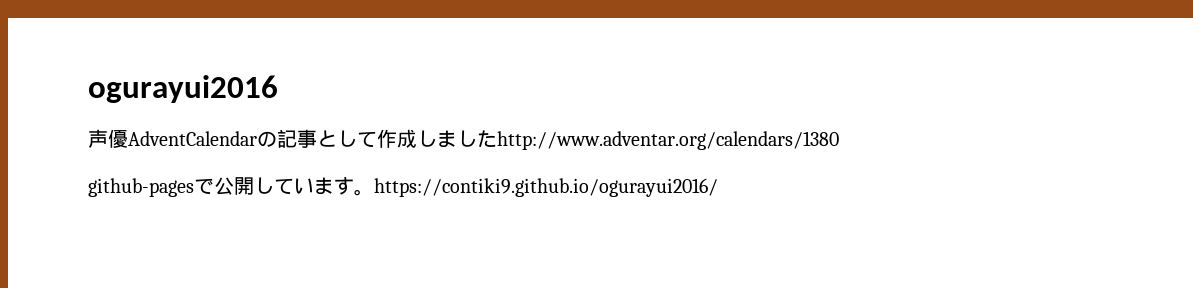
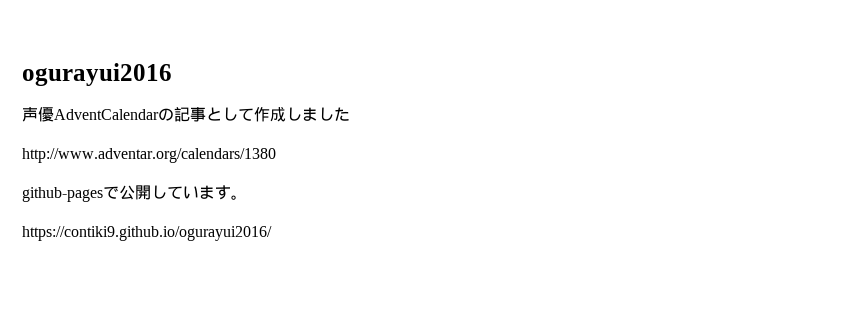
- 声優AdventCalendarの記事として作成しましたhttp://www.adventar.org/calendars/1380
+ 声優AdventCalendarの記事として作成しました
+ http://www.adventar.org/calendars/1380
- github-pagesで公開しています。https://contiki9.github.io/ogurayui2016/
+ github-pagesで公開しています。
+ https://contiki9.github.io/ogurayui2016/

